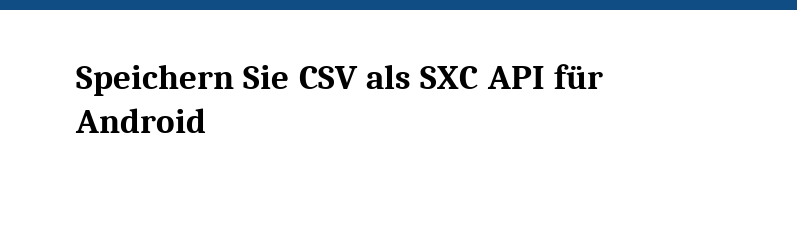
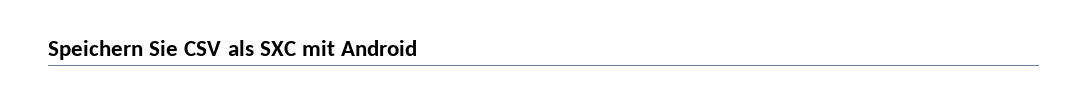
- Speichern Sie CSV als SXC API für Android
+ Speichern Sie CSV als SXC mit Android

